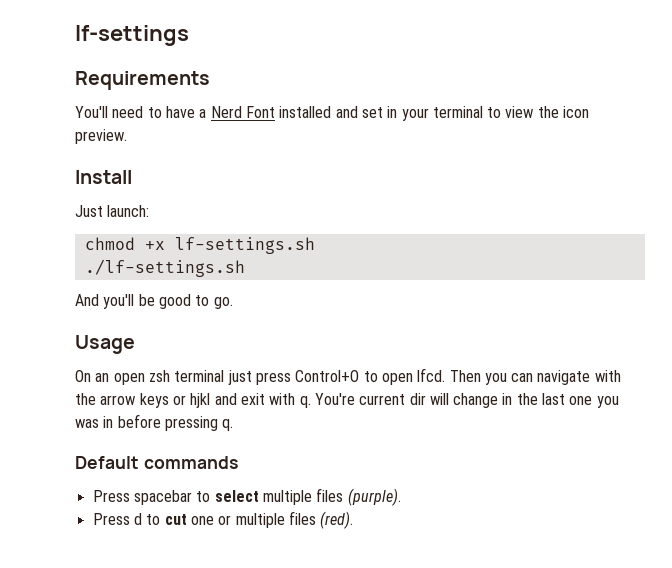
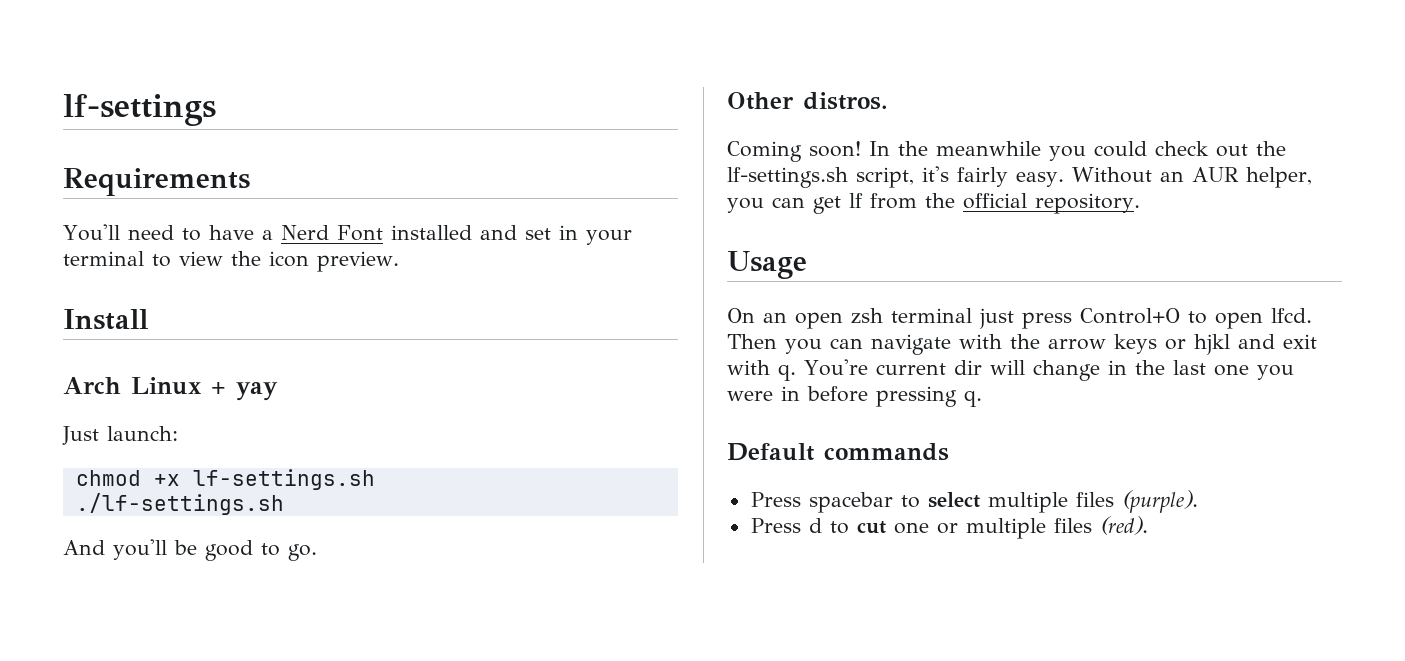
+ Arch Linux + yay
+ Other distros.
+ Coming soon! In the meanwhile you could check out the lf-settings.sh script, it's fairly easy. Without an AUR helper, you can get lf from the official repository.
- You're current dir will change in the last one you was in before pressing q.
+ You're current dir will change in the last one you were in before pressing q.

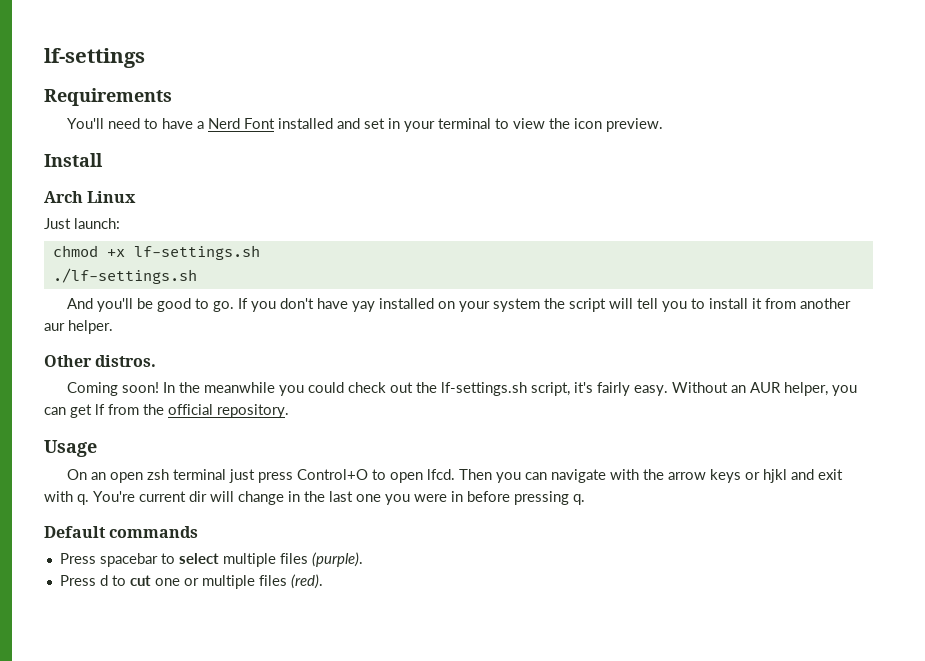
- Arch Linux + yay
+ Arch Linux
+ If you don't have yay installed on your system the script will tell you to install it from another aur helper.

